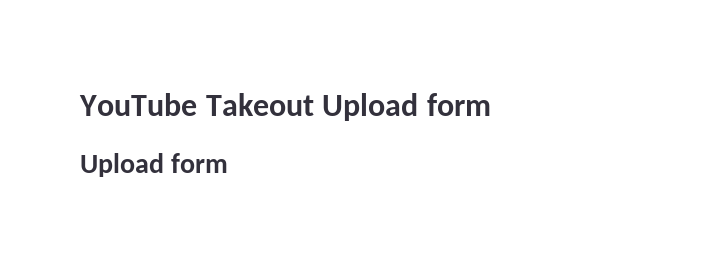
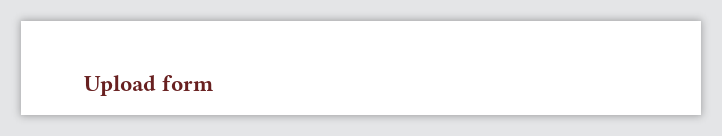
- YouTube Takeout Upload form

